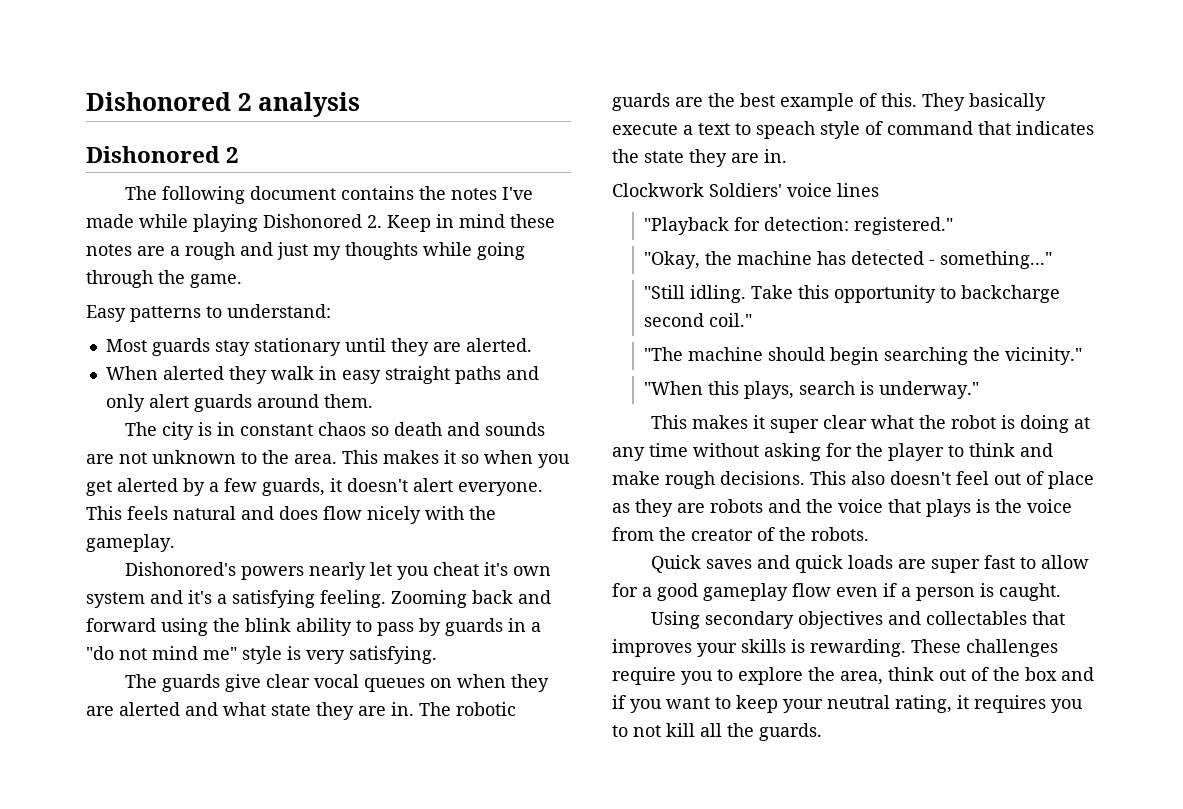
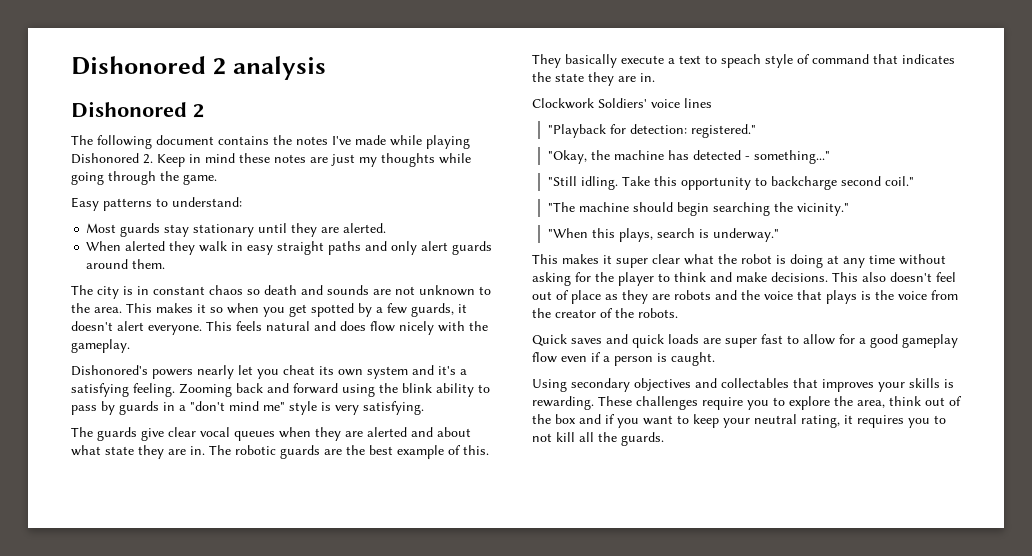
- The following document contains the notes I've made while playing Dishonored 2. Keep in mind these notes are a rough and just my thoughts while going through the game.
+ The following document contains the notes I've made while playing Dishonored 2. Keep in mind these notes are just my thoughts while going through the game.
- This makes it so when you get alerted by a few guards, it doesn't alert everyone.
+ This makes it so when you get spotted by a few guards, it doesn't alert everyone.
- Dishonored's powers nearly let you cheat it's own system and it's a satisfying feeling.
+ Dishonored's powers nearly let you cheat its own system and it's a satisfying feeling.
- Zooming back and forward using the blink ability to pass by guards in a "do not mind me" style is very satisfying.
+ Zooming back and forward using the blink ability to pass by guards in a "don't mind me" style is very satisfying.
- The guards give clear vocal queues on when they are alerted and what state they are in.
+ The guards give clear vocal queues when they are alerted and about what state they are in.
- This makes it super clear what the robot is doing at any time without asking for the player to think and make rough decisions.
+ This makes it super clear what the robot is doing at any time without asking for the player to think and make decisions.

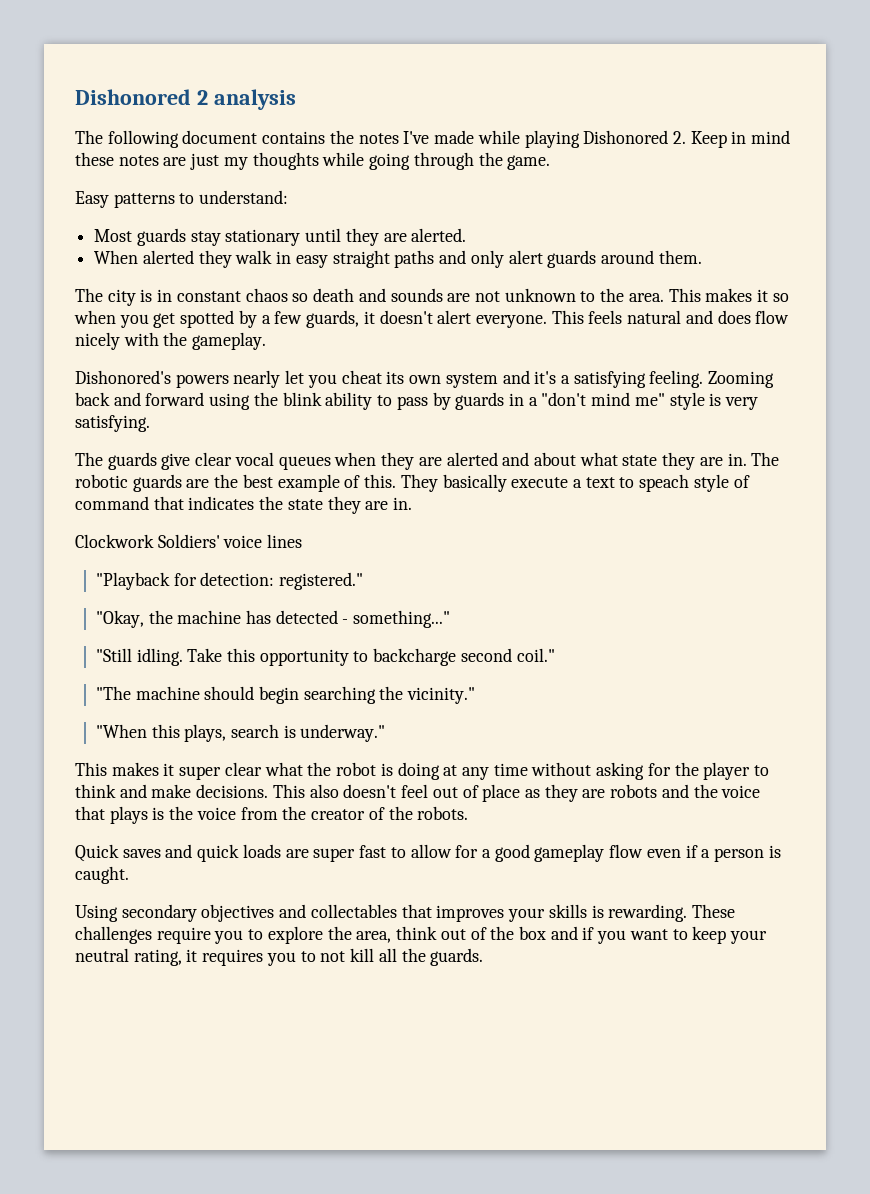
  Dishonored 2 analysis
- Dishonored 2

